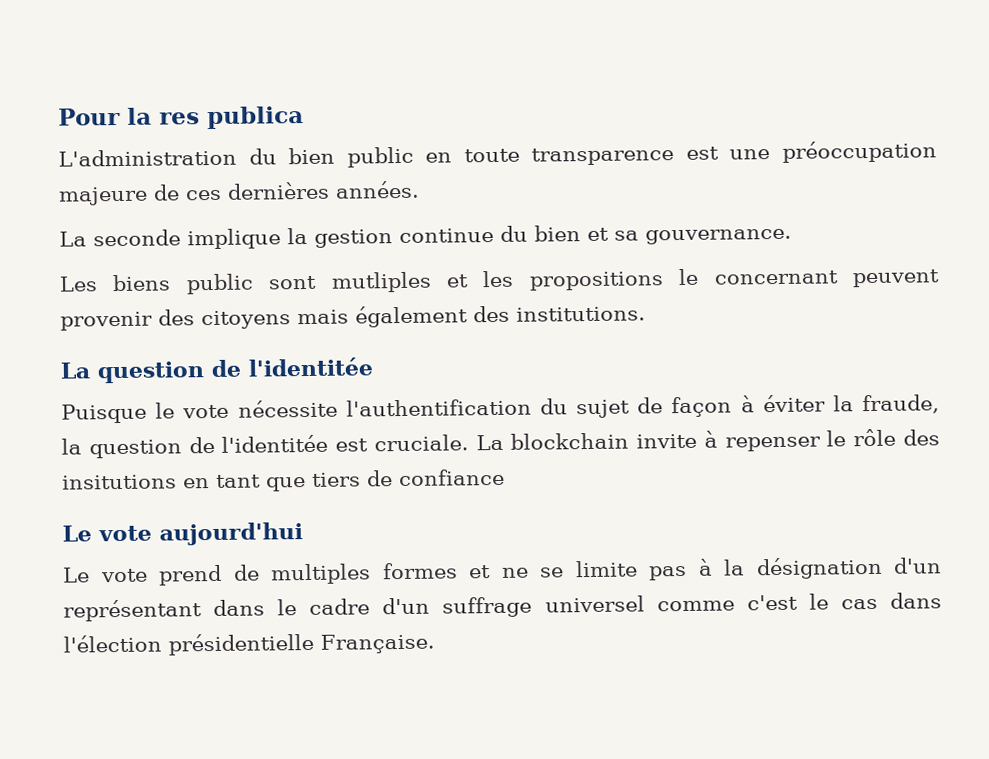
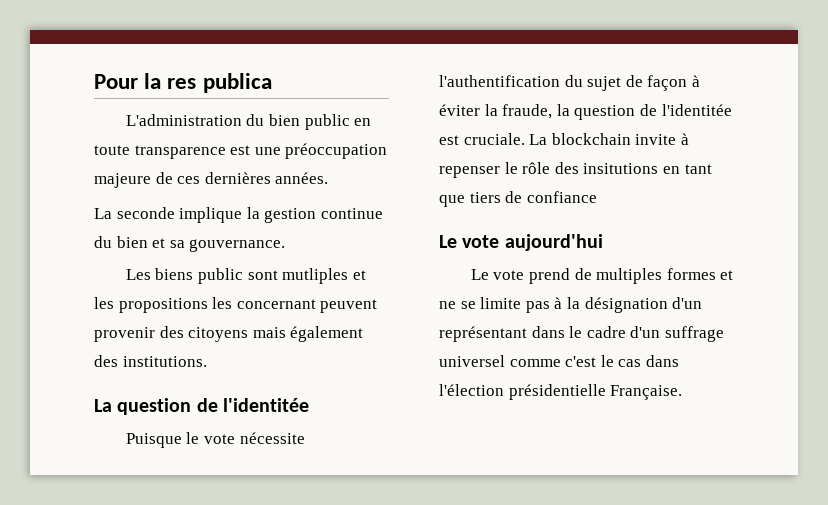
- Les biens public sont mutliples et les propositions le concernant peuvent provenir des citoyens mais également des institutions.
+ Les biens public sont mutliples et les propositions les concernant peuvent provenir des citoyens mais également des institutions.

